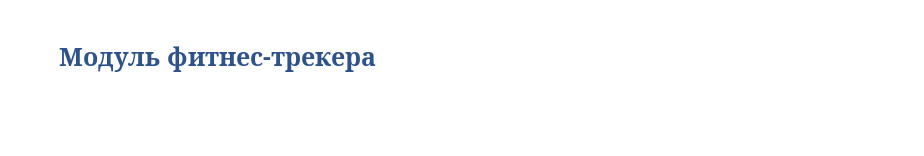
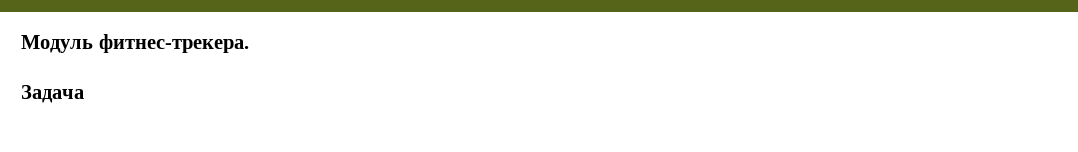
- Модуль фитнес-трекера
+ Модуль фитнес-трекера.
+ Задача

